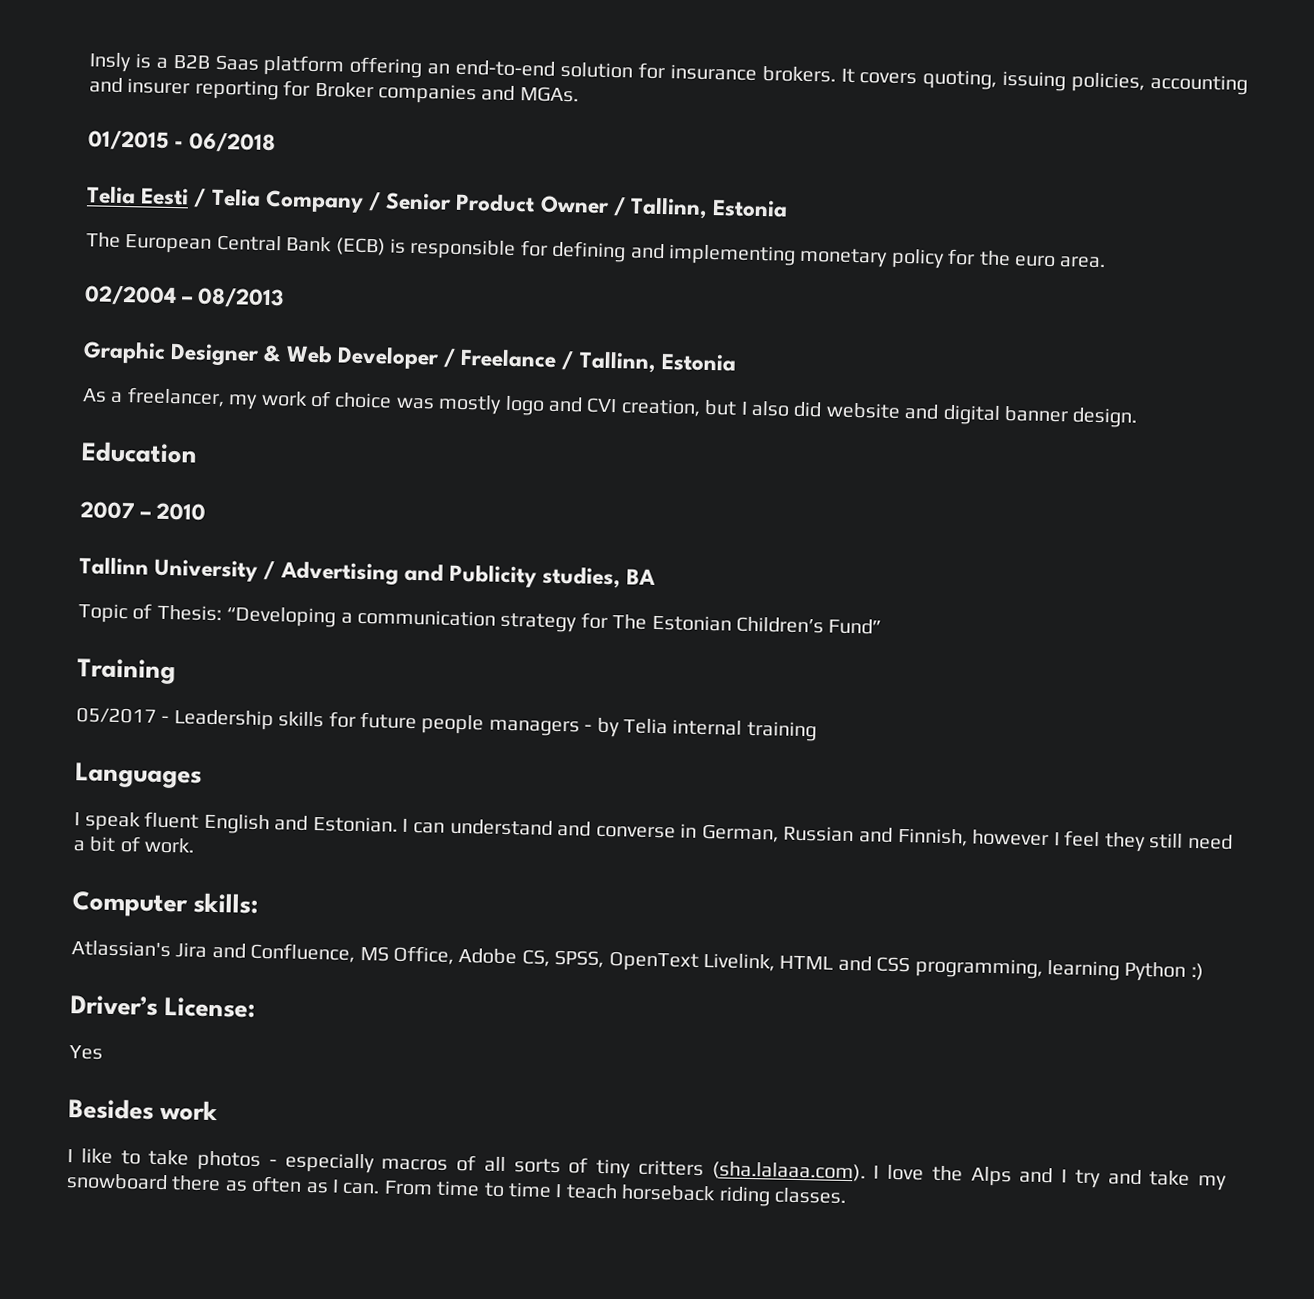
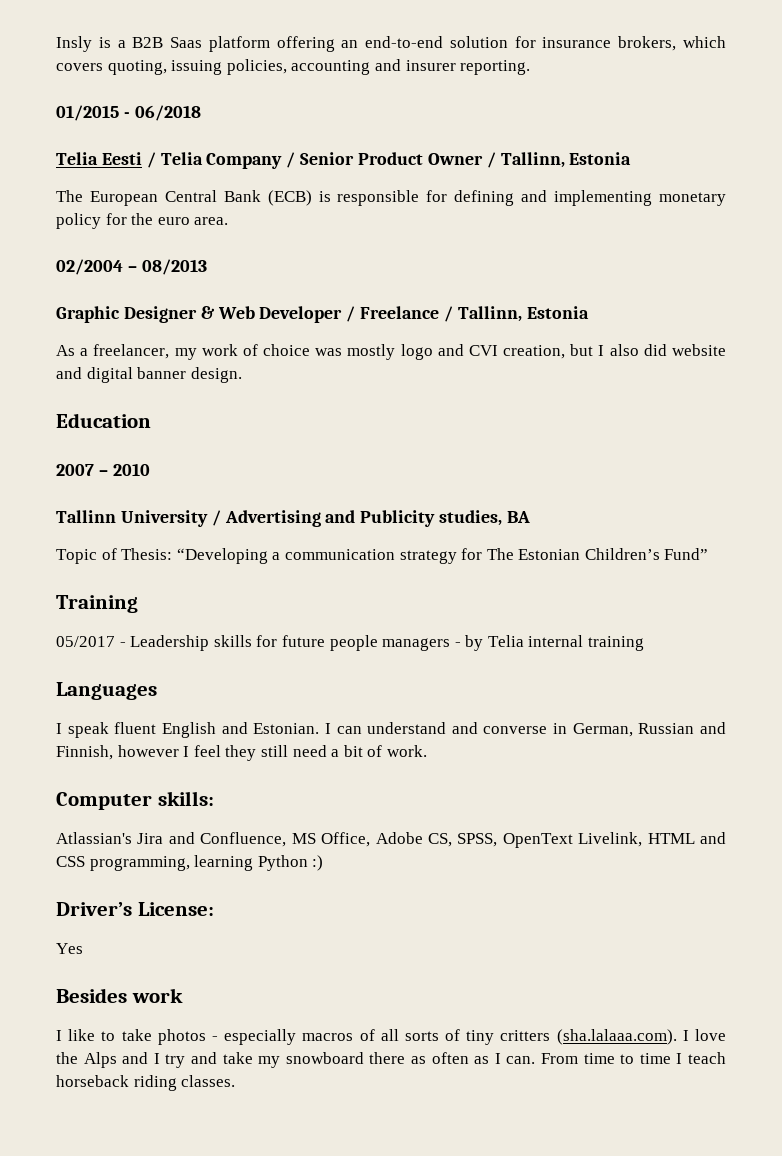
- Insly is a B2B Saas platform offering an end-to-end solution for insurance brokers. It covers quoting, issuing policies, accounting and insurer reporting for Broker companies and MGAs.
+ Insly is a B2B Saas platform offering an end-to-end solution for insurance brokers, which covers quoting, issuing policies, accounting and insurer reporting.

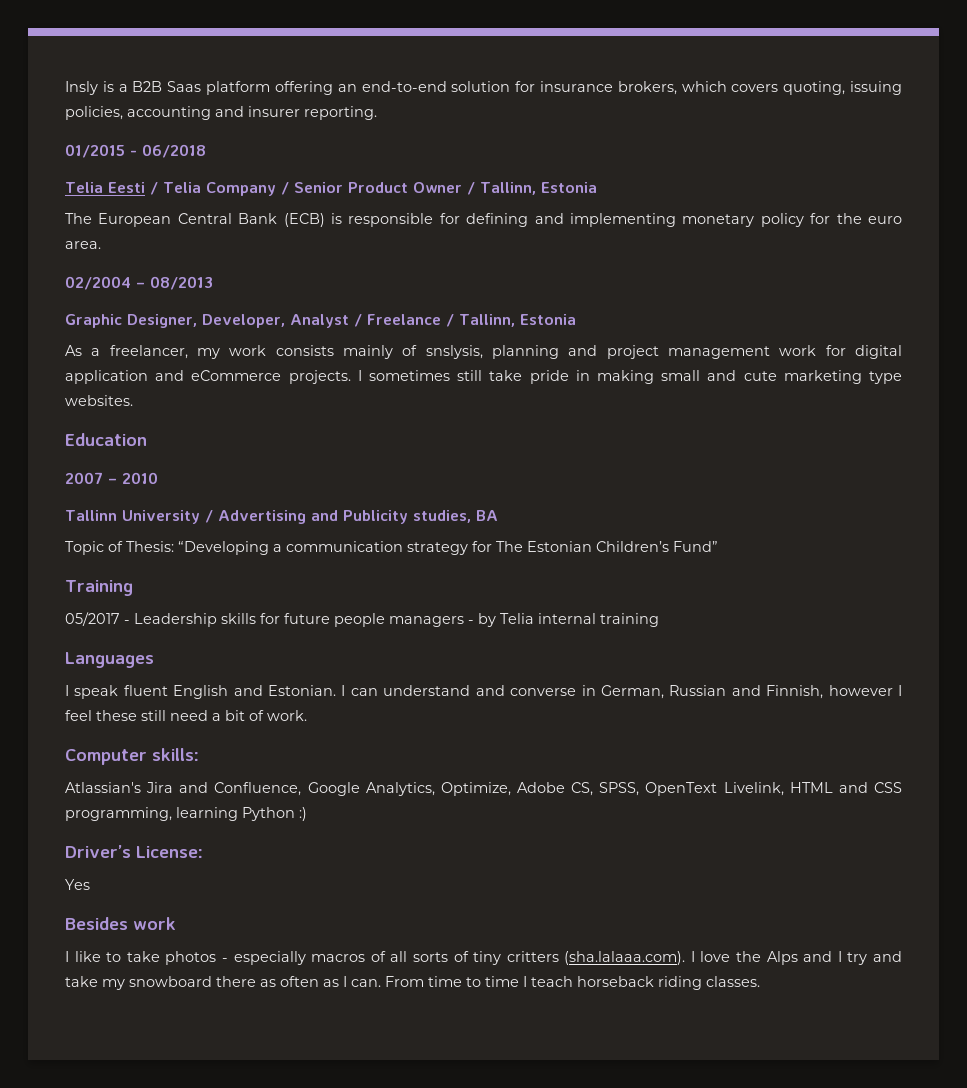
- Graphic Designer & Web Developer / Freelance / Tallinn, Estonia
+ Graphic Designer, Developer, Analyst / Freelance / Tallinn, Estonia
- As a freelancer, my work of choice was mostly logo and CVI creation, but I also did website and digital banner design.
+ As a freelancer, my work consists mainly of snslysis, planning and project management work for digital application and eCommerce projects. I sometimes still take pride in making small and cute marketing type websites.
- I can understand and converse in German, Russian and Finnish, however I feel they still need a bit of work.
+ I can understand and converse in German, Russian and Finnish, however I feel these still need a bit of work.
- Atlassian's Jira and Confluence, MS Office, Adobe CS, SPSS, OpenText Livelink, HTML and CSS programming, learning Python :)
+ Atlassian's Jira and Confluence, Google Analytics, Optimize, Adobe CS, SPSS, OpenText Livelink, HTML and CSS programming, learning Python :)

